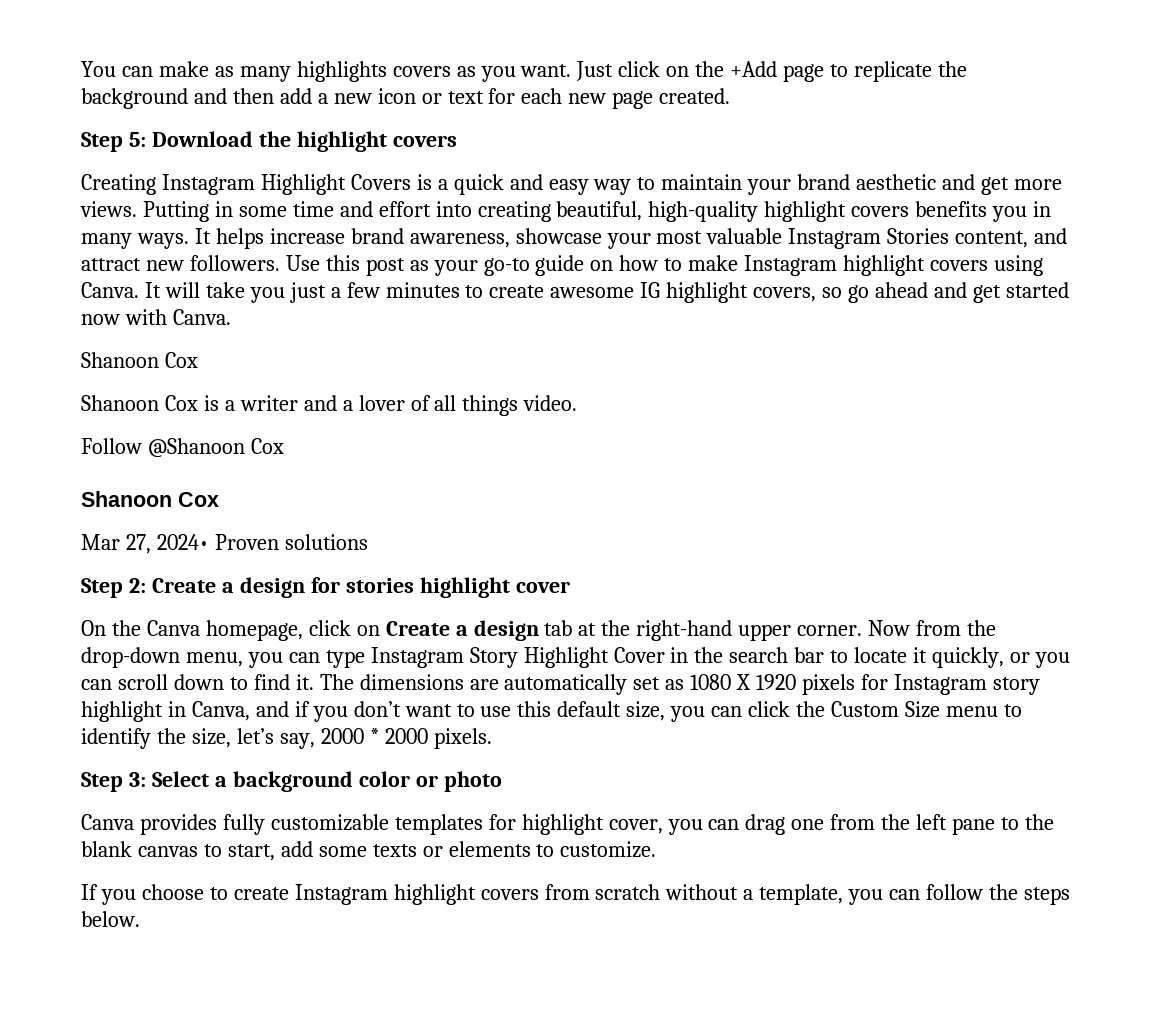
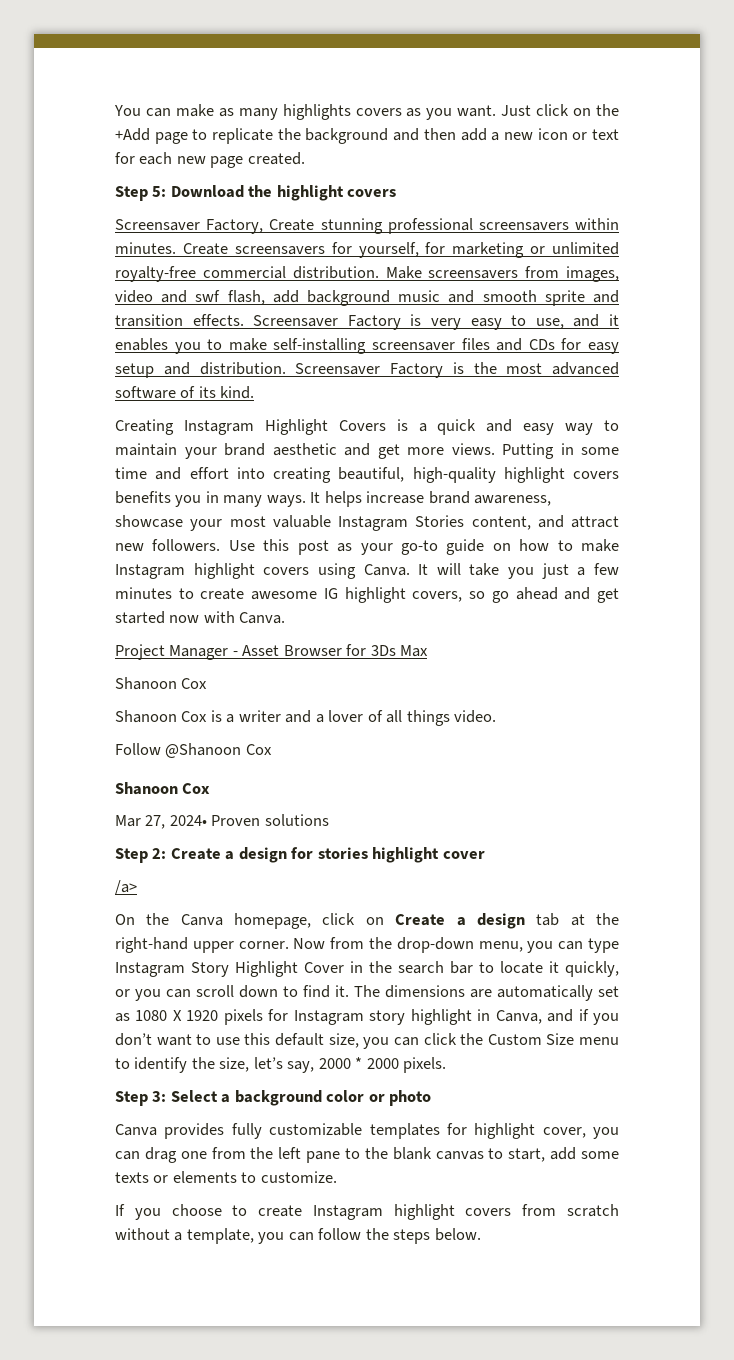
+ Screensaver Factory, Create stunning professional screensavers within minutes. Create screensavers for yourself, for marketing or unlimited royalty-free commercial distribution. Make screensavers from images, video and swf flash, add background music and smooth sprite and transition effects. Screensaver Factory is very easy to use, and it enables you to make self-installing screensaver files and CDs for easy setup and distribution. Screensaver Factory is the most advanced software of its kind.
+ Project Manager - Asset Browser for 3Ds Max
+ /a>

